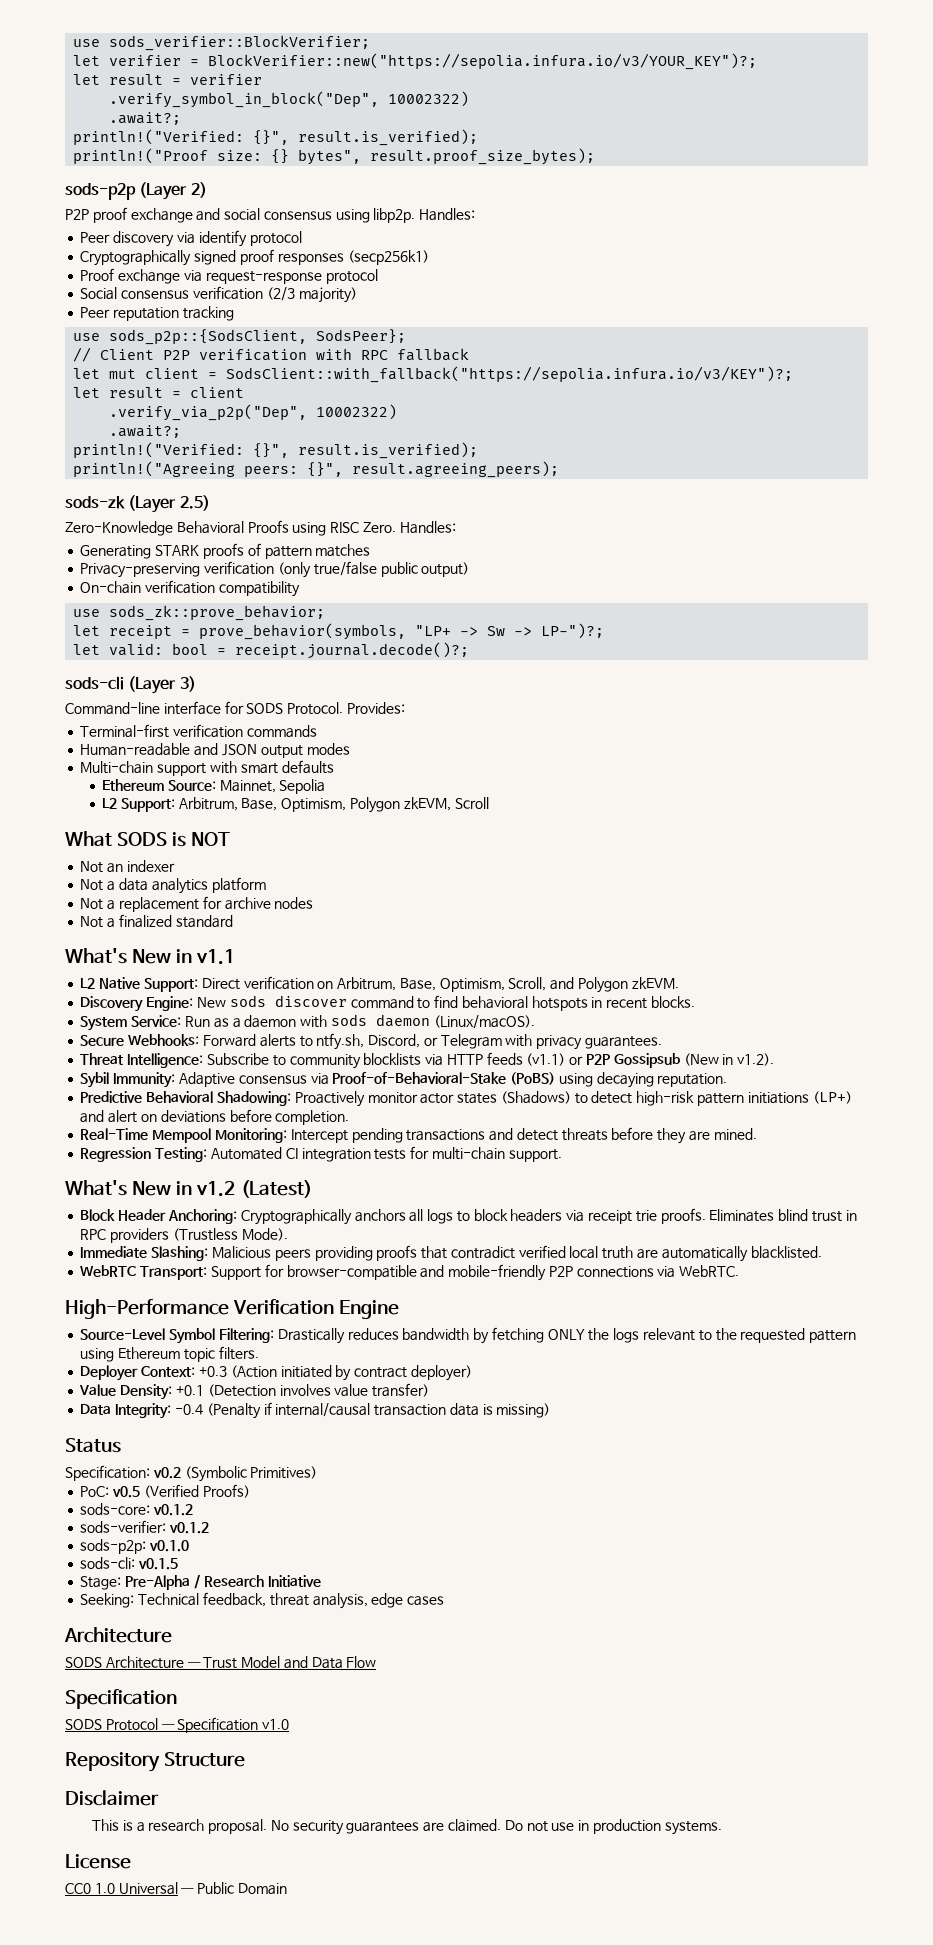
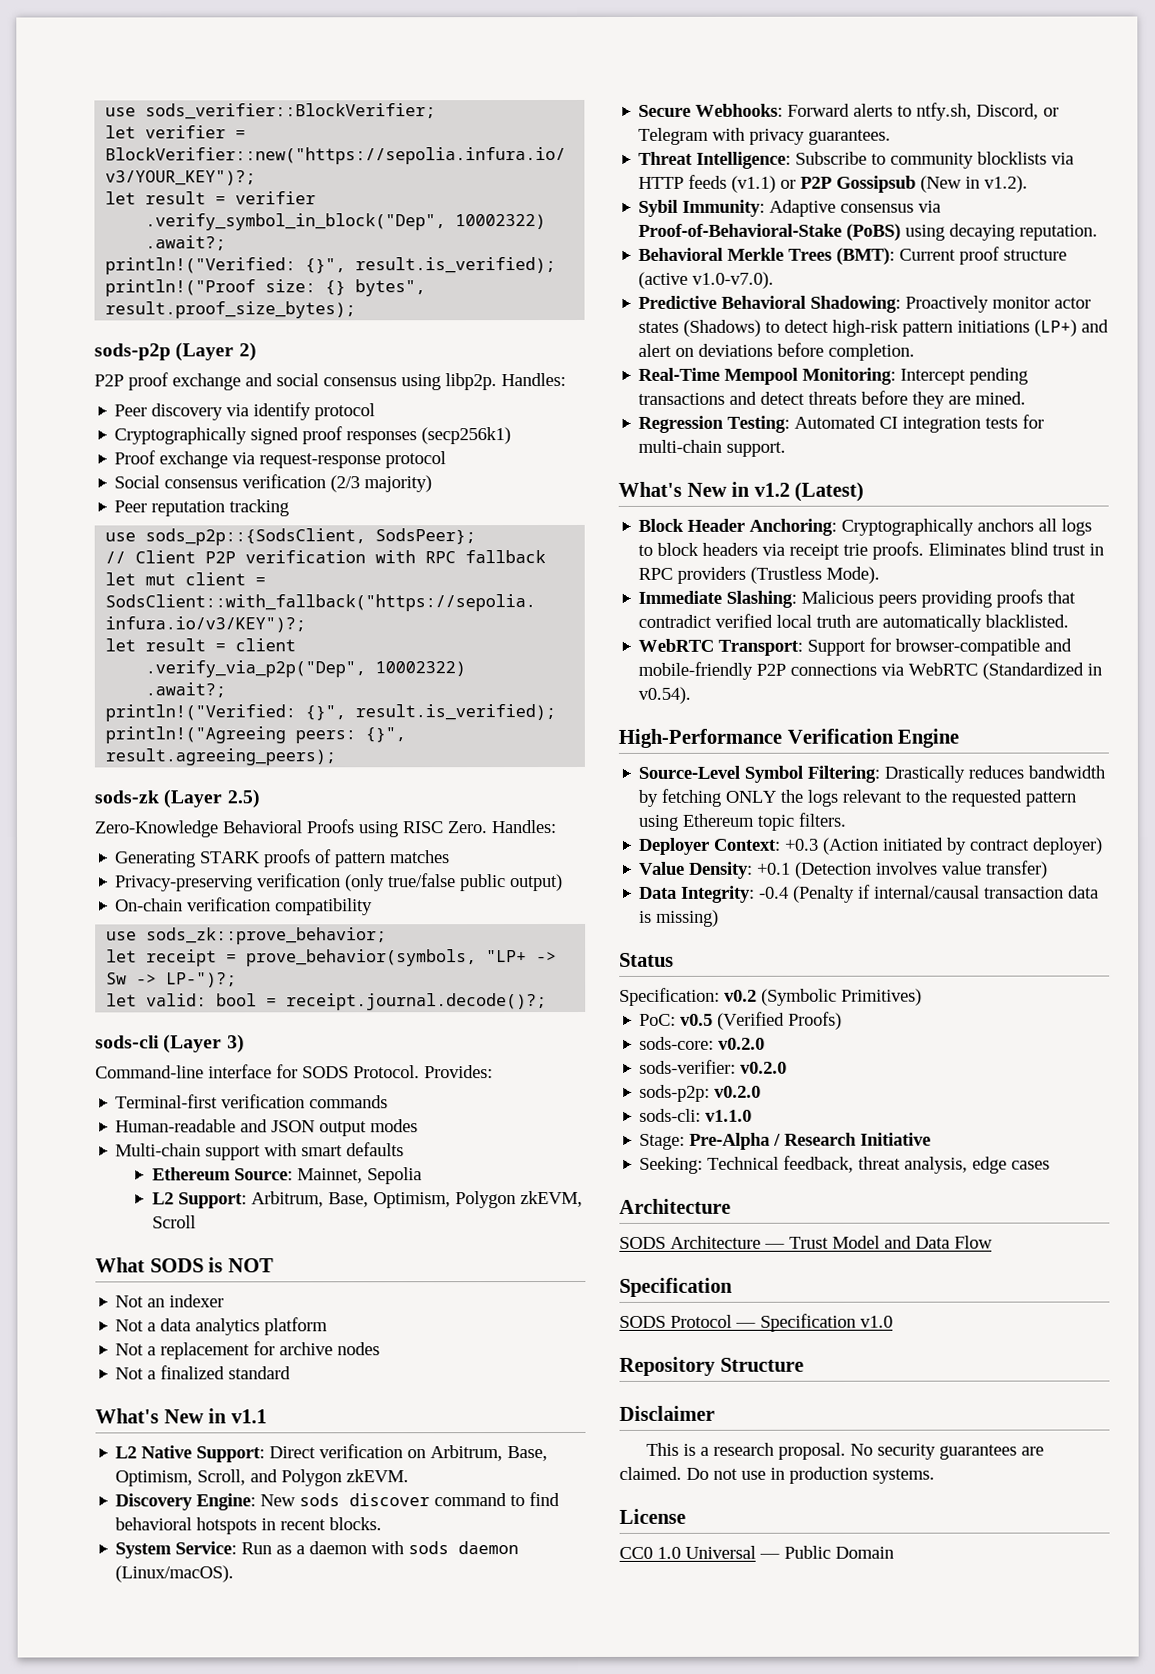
+ Behavioral Merkle Trees (BMT): Current proof structure (active v1.0-v7.0).
- WebRTC Transport: Support for browser-compatible and mobile-friendly P2P connections via WebRTC.
+ WebRTC Transport: Support for browser-compatible and mobile-friendly P2P connections via WebRTC (Standardized in v0.54).
- sods-core: v0.1.2
+ sods-core: v0.2.0
- sods-verifier: v0.1.2
+ sods-verifier: v0.2.0
- sods-p2p: v0.1.0
+ sods-p2p: v0.2.0
- sods-cli: v0.1.5
+ sods-cli: v1.1.0

